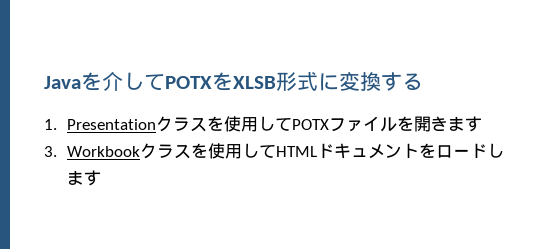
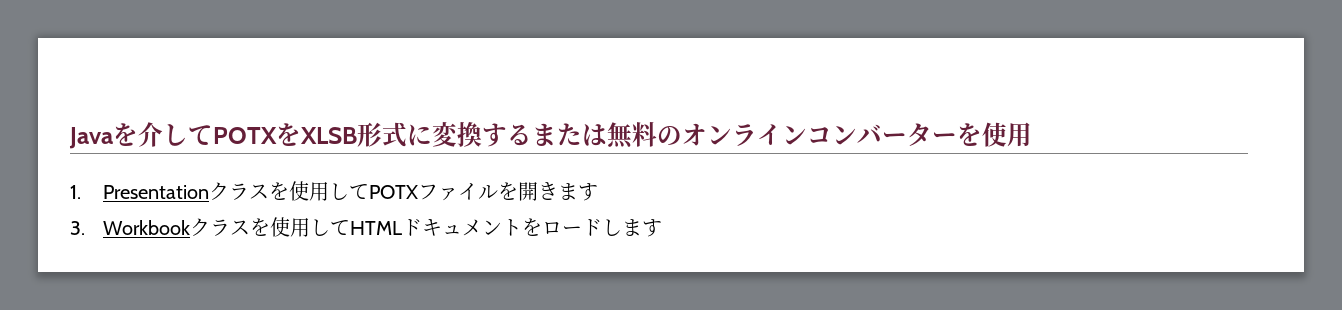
- Javaを介してPOTXをXLSB形式に変換する
+ Javaを介してPOTXをXLSB形式に変換するまたは無料のオンラインコンバーターを使用

